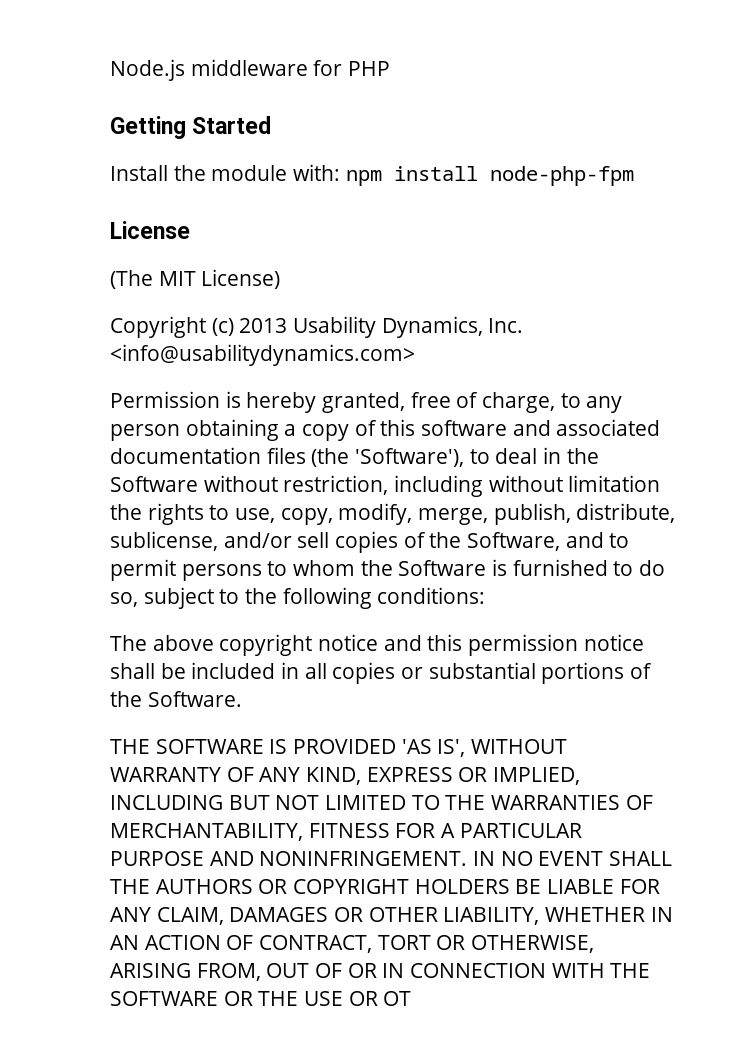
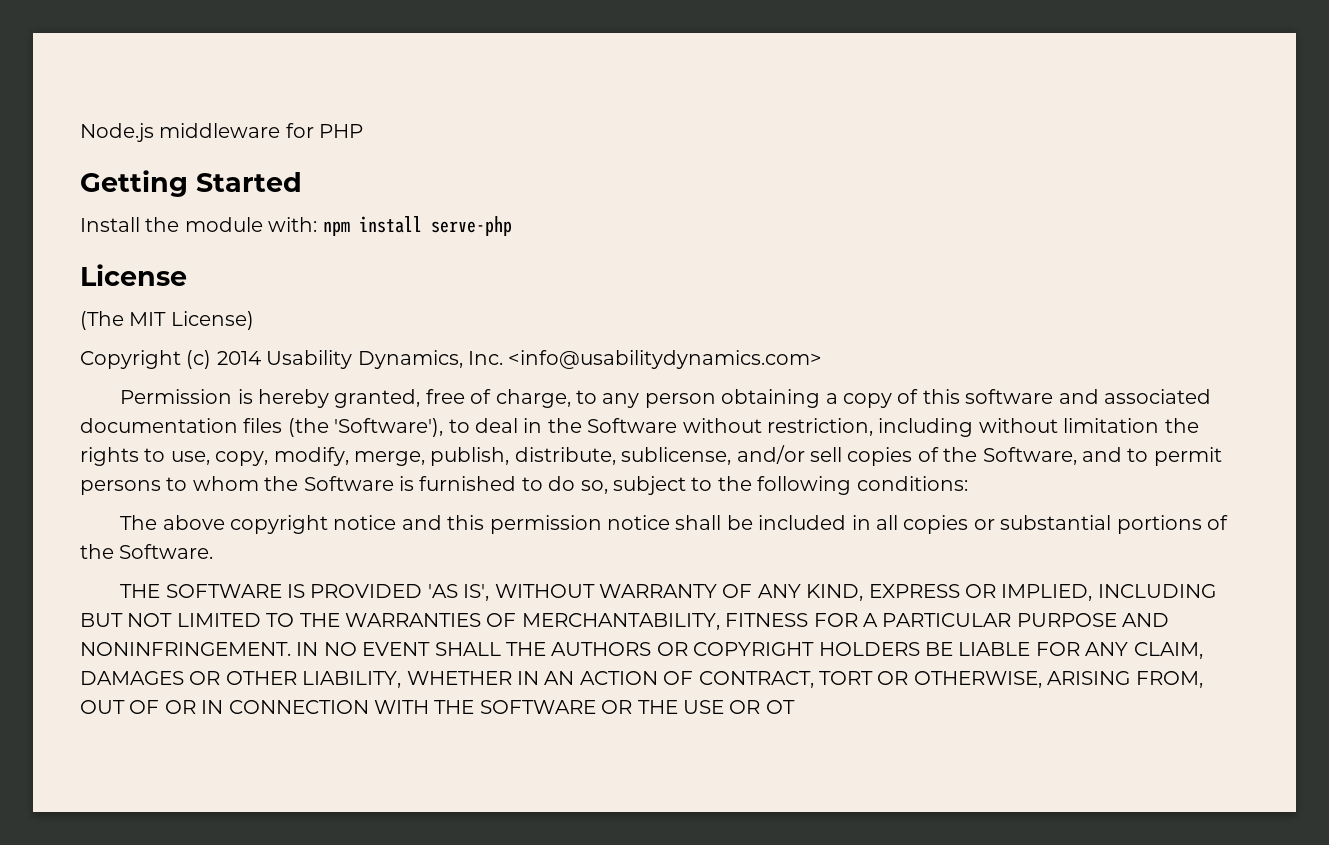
- Install the module with: npm install node-php-fpm
+ Install the module with: npm install serve-php
- Copyright (c) 2013 Usability Dynamics, Inc. <info@usabilitydynamics.com>
+ Copyright (c) 2014 Usability Dynamics, Inc. <info@usabilitydynamics.com>

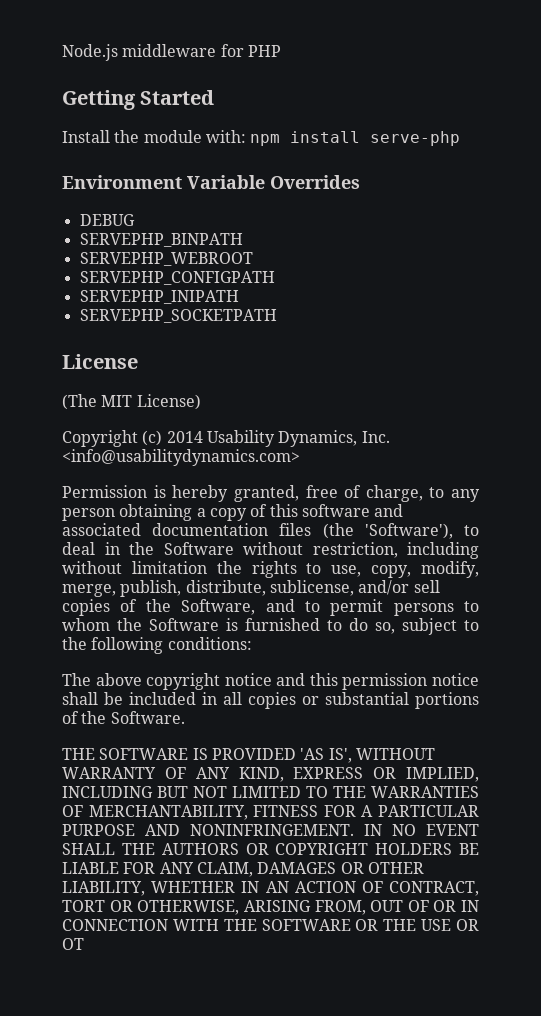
+ Environment Variable Overrides
+ DEBUG
+ SERVEPHP_BINPATH
+ SERVEPHP_WEBROOT
+ SERVEPHP_CONFIGPATH
+ SERVEPHP_INIPATH
+ SERVEPHP_SOCKETPATH

